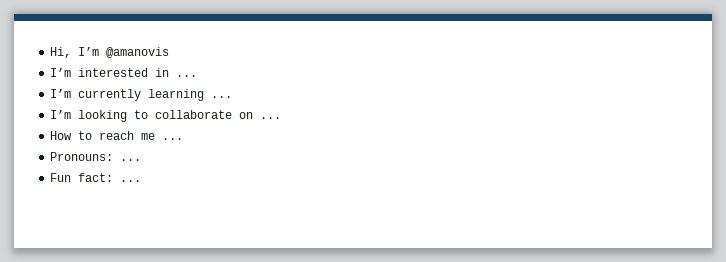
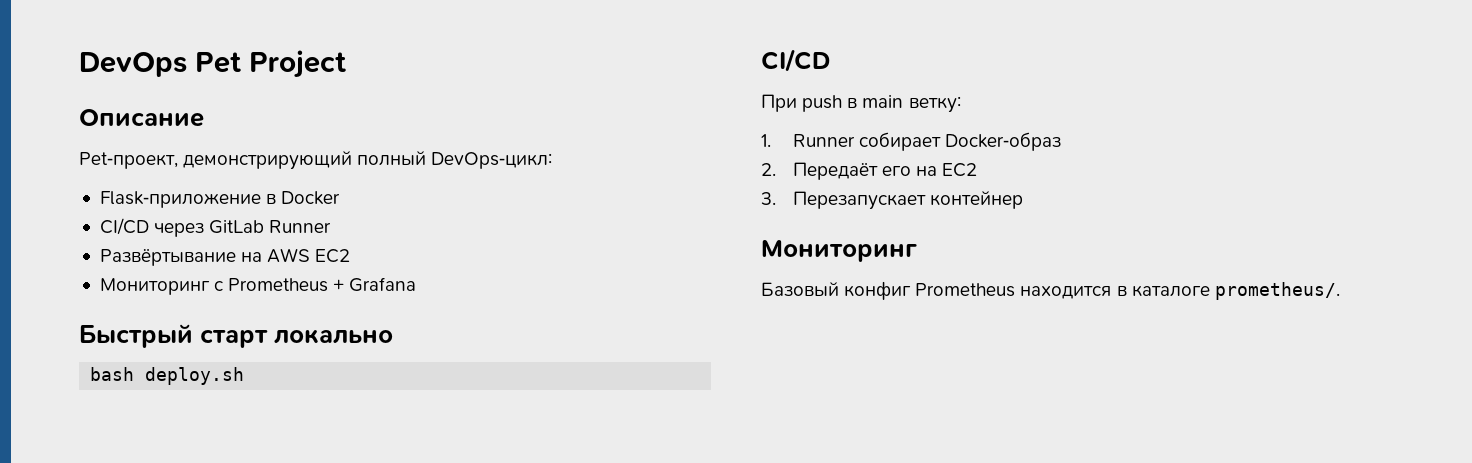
- Hi, I’m @amanovis
- I’m interested in ...
- I’m currently learning ...
- I’m looking to collaborate on ...
- How to reach me ...
- Pronouns: ...
- Fun fact: ...
+ DevOps Pet Project
+ Описание
+ Pet‑проект, демонстрирующий полный DevOps‑цикл:
+ Flask‑приложение в Docker
+ CI/CD через GitLab Runner
+ Развёртывание на AWS EC2
+ Мониторинг с Prometheus + Grafana
+ Быстрый старт локально
+ bash deploy.sh
+ CI/CD
+ При push в main ветку:
+ 1. Runner собирает Docker‑образ
+ 2. Передаёт его на EC2
+ 3. Перезапускает контейнер
+ Мониторинг
+ Базовый конфиг Prometheus находится в каталоге prometheus/.

